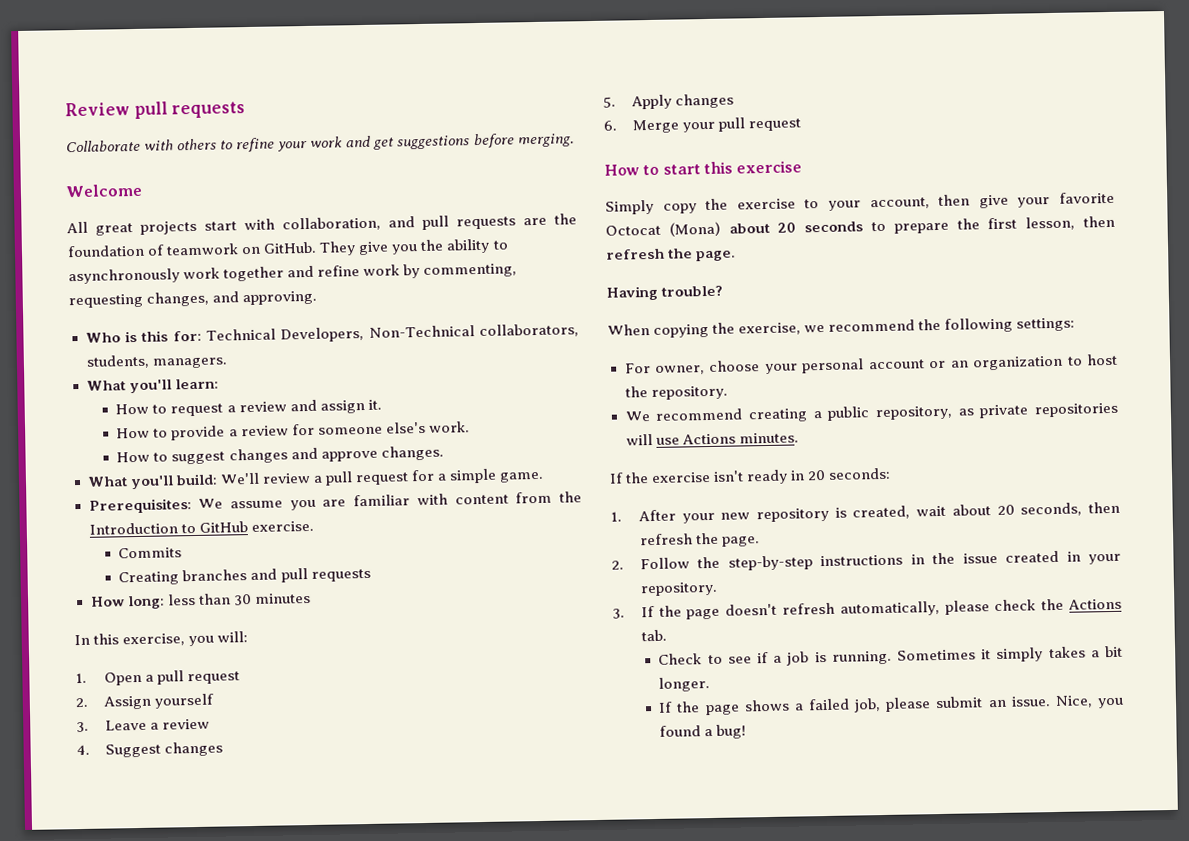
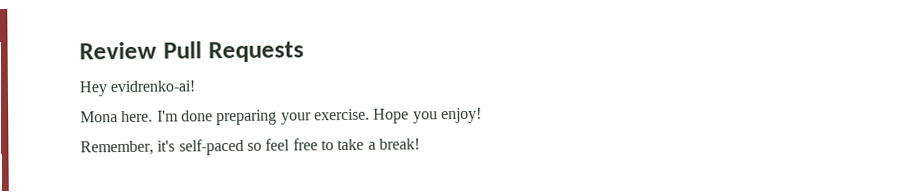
- Review pull requests
- Collaborate with others to refine your work and get suggestions before merging.
- Welcome
- All great projects start with collaboration, and pull requests are the foundation of teamwork on GitHub. They give you the ability to asynchronously work together and refine work by commenting, requesting changes, and approving.
- Who is this for: Technical Developers, Non-Technical collaborators, students, managers.
- What you'll learn:
- How to request a review and assign it.
- How to provide a review for someone else's work.
- How to suggest changes and approve changes.
- What you'll build: We'll review a pull request for a simple game.
- Prerequisites: We assume you are familiar with content from the Introduction to GitHub exercise.
- Commits
- Creating branches and pull requests
- How long: less than 30 minutes
- In this exercise, you will:
- 1. Open a pull request
- 2. Assign yourself
- 3. Leave a review
- 4. Suggest changes
- 5. Apply changes
- 6. Merge your pull request
- How to start this exercise
- Simply copy the exercise to your account, then give your favorite Octocat (Mona) about 20 seconds to prepare the first lesson, then refresh the page.
- Having trouble?
- When copying the exercise, we recommend the following settings:
- For owner, choose your personal account or an organization to host the repository.
- We recommend creating a public repository, as private repositories will use Actions minutes.
- If the exercise isn't ready in 20 seconds:
- 1. After your new repository is created, wait about 20 seconds, then refresh the page.
- 2. Follow the step-by-step instructions in the issue created in your repository.
- 3. If the page doesn't refresh automatically, please check the Actions tab.
- Check to see if a job is running. Sometimes it simply takes a bit longer.
- If the page shows a failed job, please submit an issue. Nice, you found a bug!
+ Review Pull Requests
+ Hey evidrenko-ai!
+ Mona here. I'm done preparing your exercise. Hope you enjoy!
+ Remember, it's self-paced so feel free to take a break!

